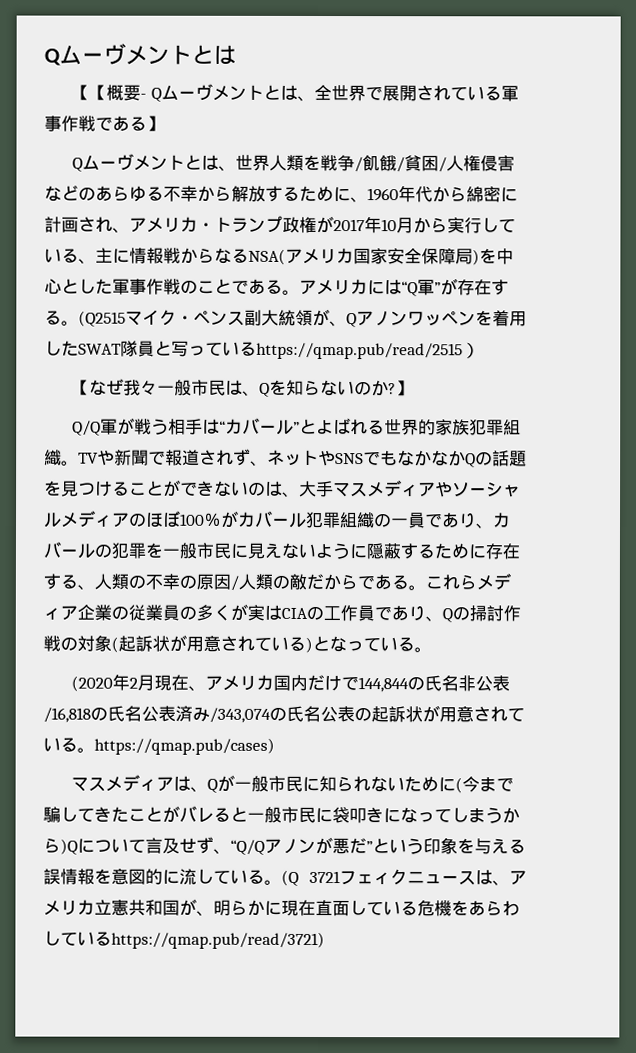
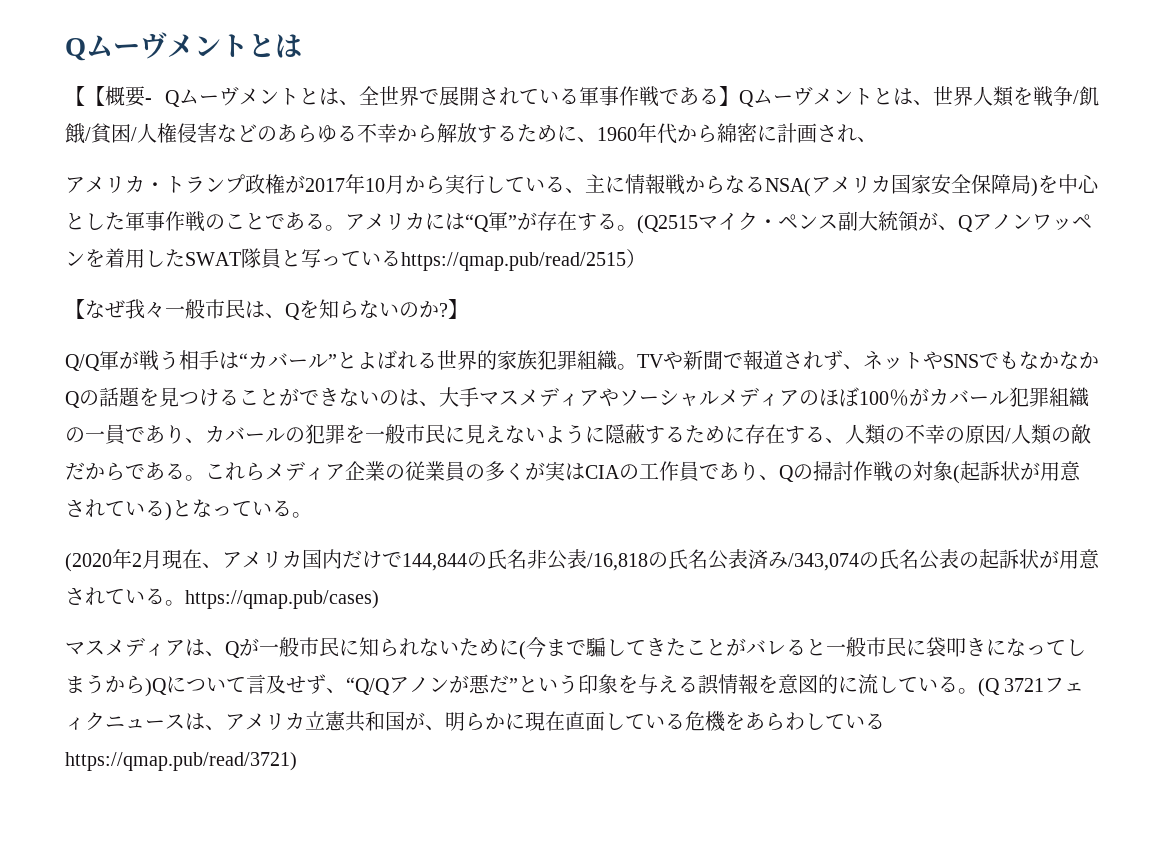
- 【【概要- Qムーヴメントとは、全世界で展開されている軍事作戦である】
- Qムーヴメントとは、世界人類を戦争/飢餓/貧困/人権侵害などのあらゆる不幸から解放するために、1960年代から綿密に計画され、アメリカ・トランプ政権が2017年10月から実行している、主に情報戦からなるNSA(アメリカ国家安全保障局)を中心とした軍事作戦のことである。
+ 【【概要- Qムーヴメントとは、全世界で展開されている軍事作戦である】Qムーヴメントとは、世界人類を戦争/飢餓/貧困/人権侵害などのあらゆる不幸から解放するために、1960年代から綿密に計画され、
+ アメリカ・トランプ政権が2017年10月から実行している、主に情報戦からなるNSA(アメリカ国家安全保障局)を中心とした軍事作戦のことである。

